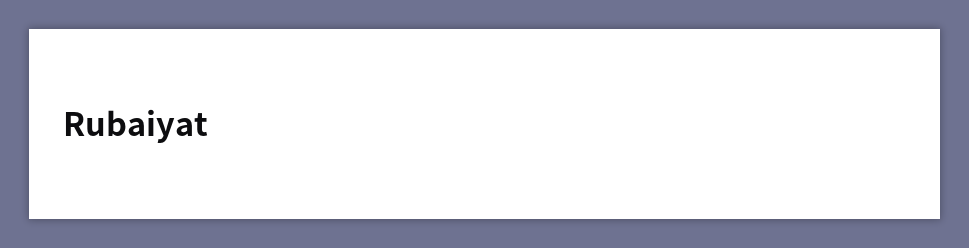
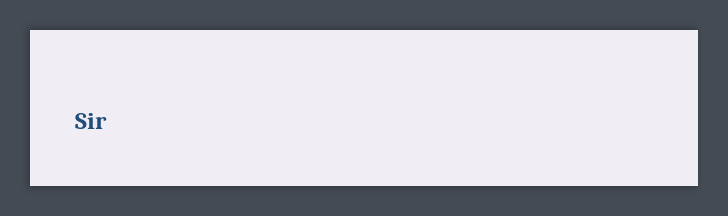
- Rubaiyat
+ Sir

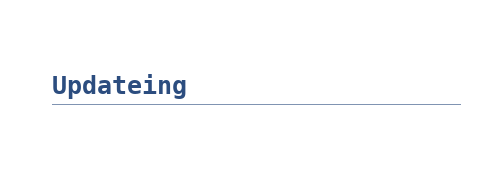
- Sir
+ Updateing

